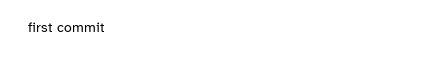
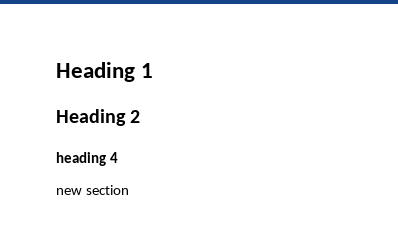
- first commit
+ Heading 1
+ Heading 2
+ heading 4
+ new section

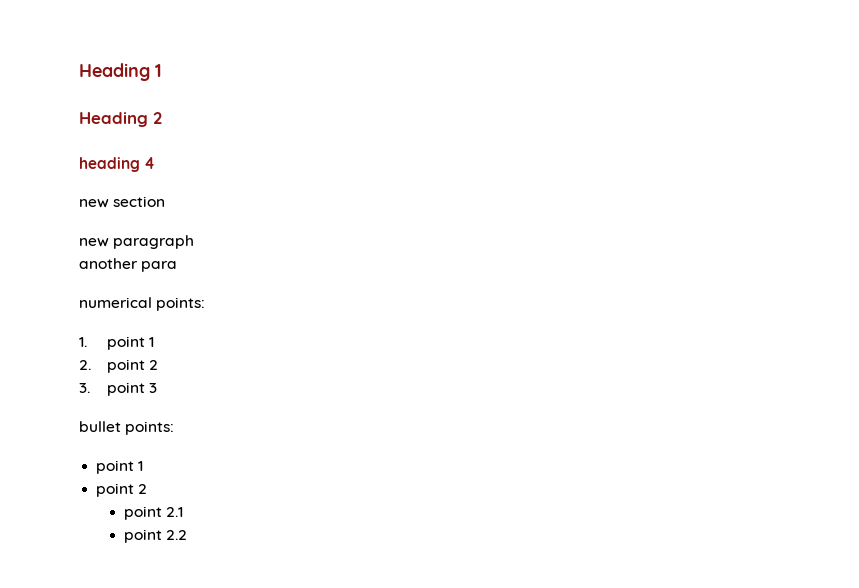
+ new paragraph
+ another para
+ numerical points:
+ 1. point 1
+ 2. point 2
+ 3. point 3
+ bullet points:
+ point 1
+ point 2
+ point 2.1
+ point 2.2

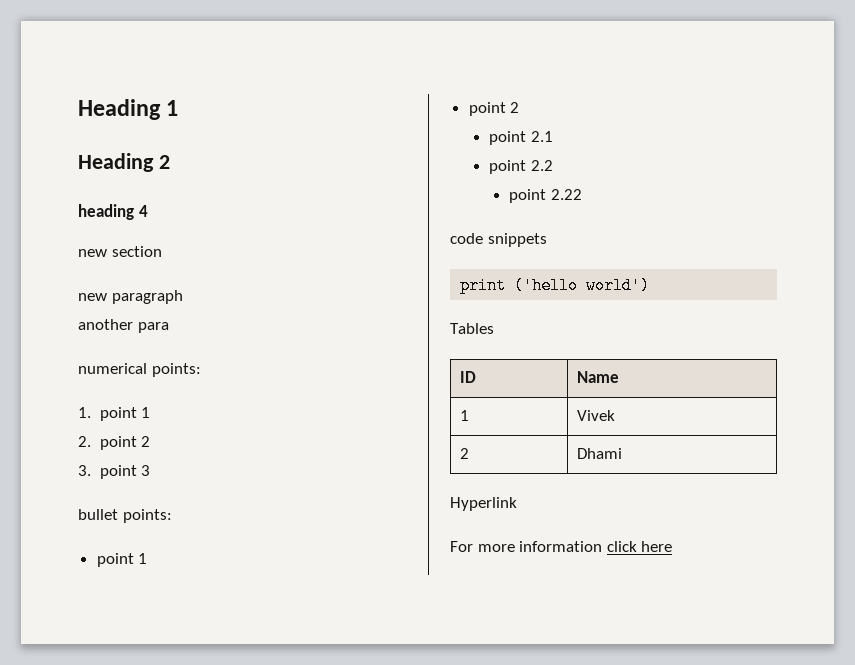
+ point 2.22
+ code snippets
+ print ('hello world')
+ Tables
+ ID | Name
+ 1 | Vivek
+ 2 | Dhami
+ Hyperlink
+ For more information click here

